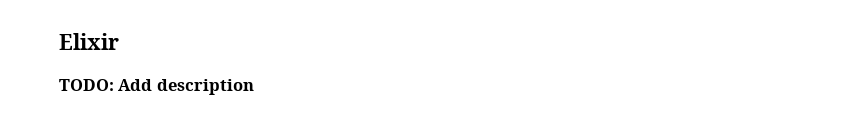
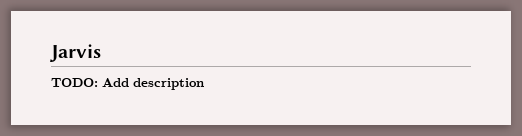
- Elixir
+ Jarvis

